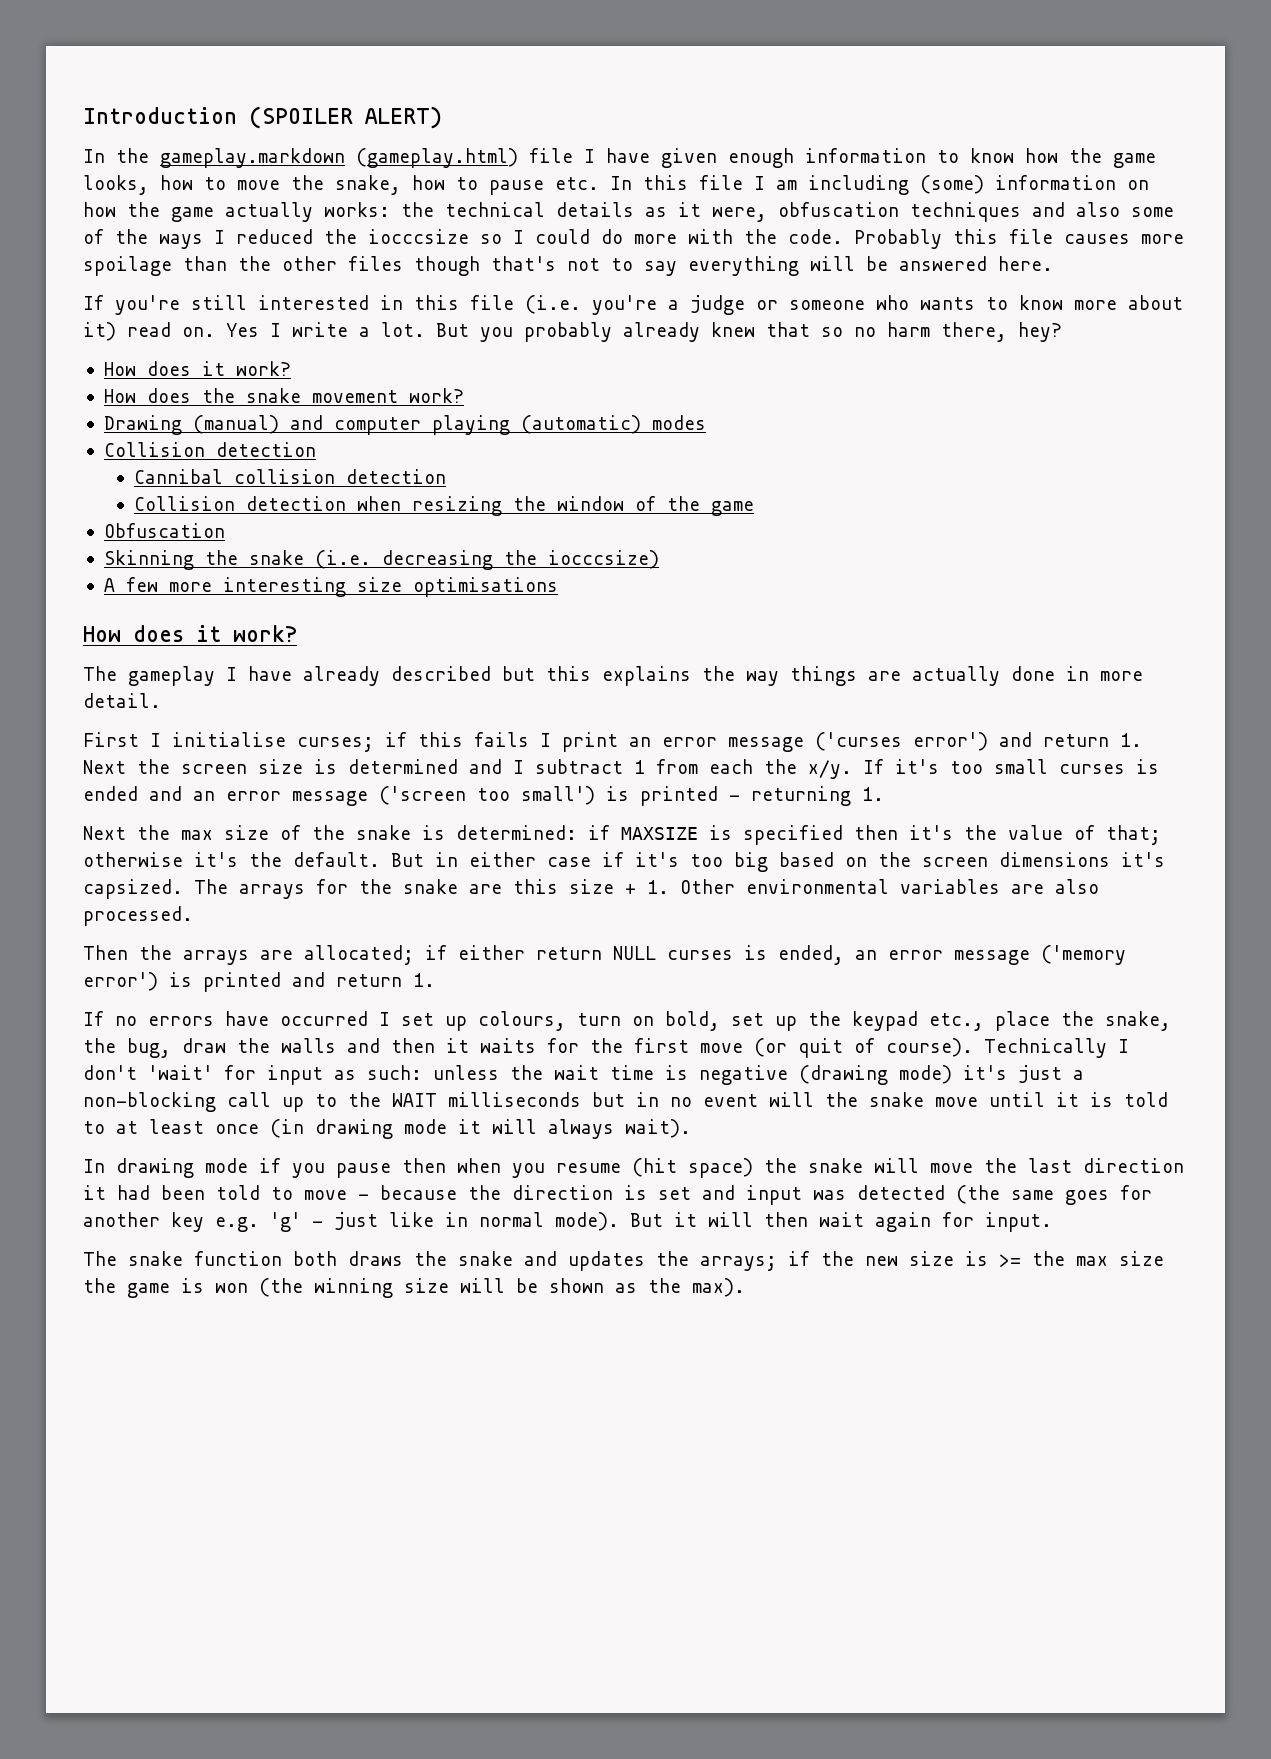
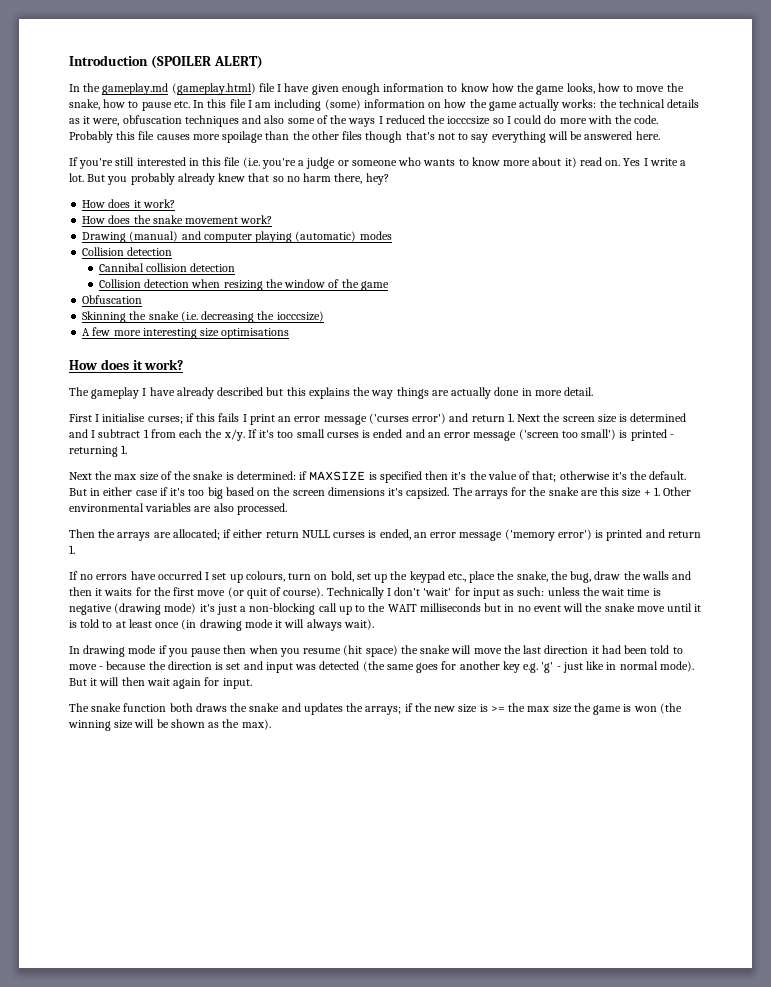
- In the gameplay.markdown (gameplay.html) file I have given enough information to know how the game looks, how to move the snake, how to pause etc. In this file I am including (some) information on how the game actually works:
+ In the gameplay.md (gameplay.html) file I have given enough information to know how the game looks, how to move the snake, how to pause etc. In this file I am including (some) information on how the game actually works:

